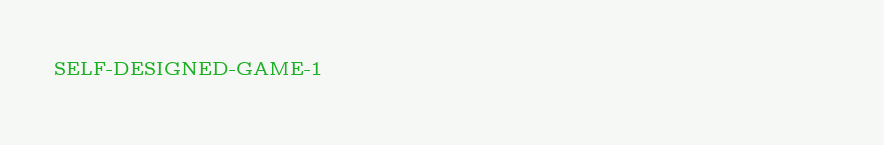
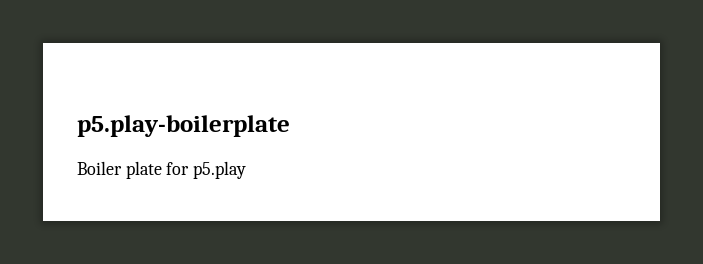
- SELF-DESIGNED-GAME-1
+ p5.play-boilerplate
+ Boiler plate for p5.play

